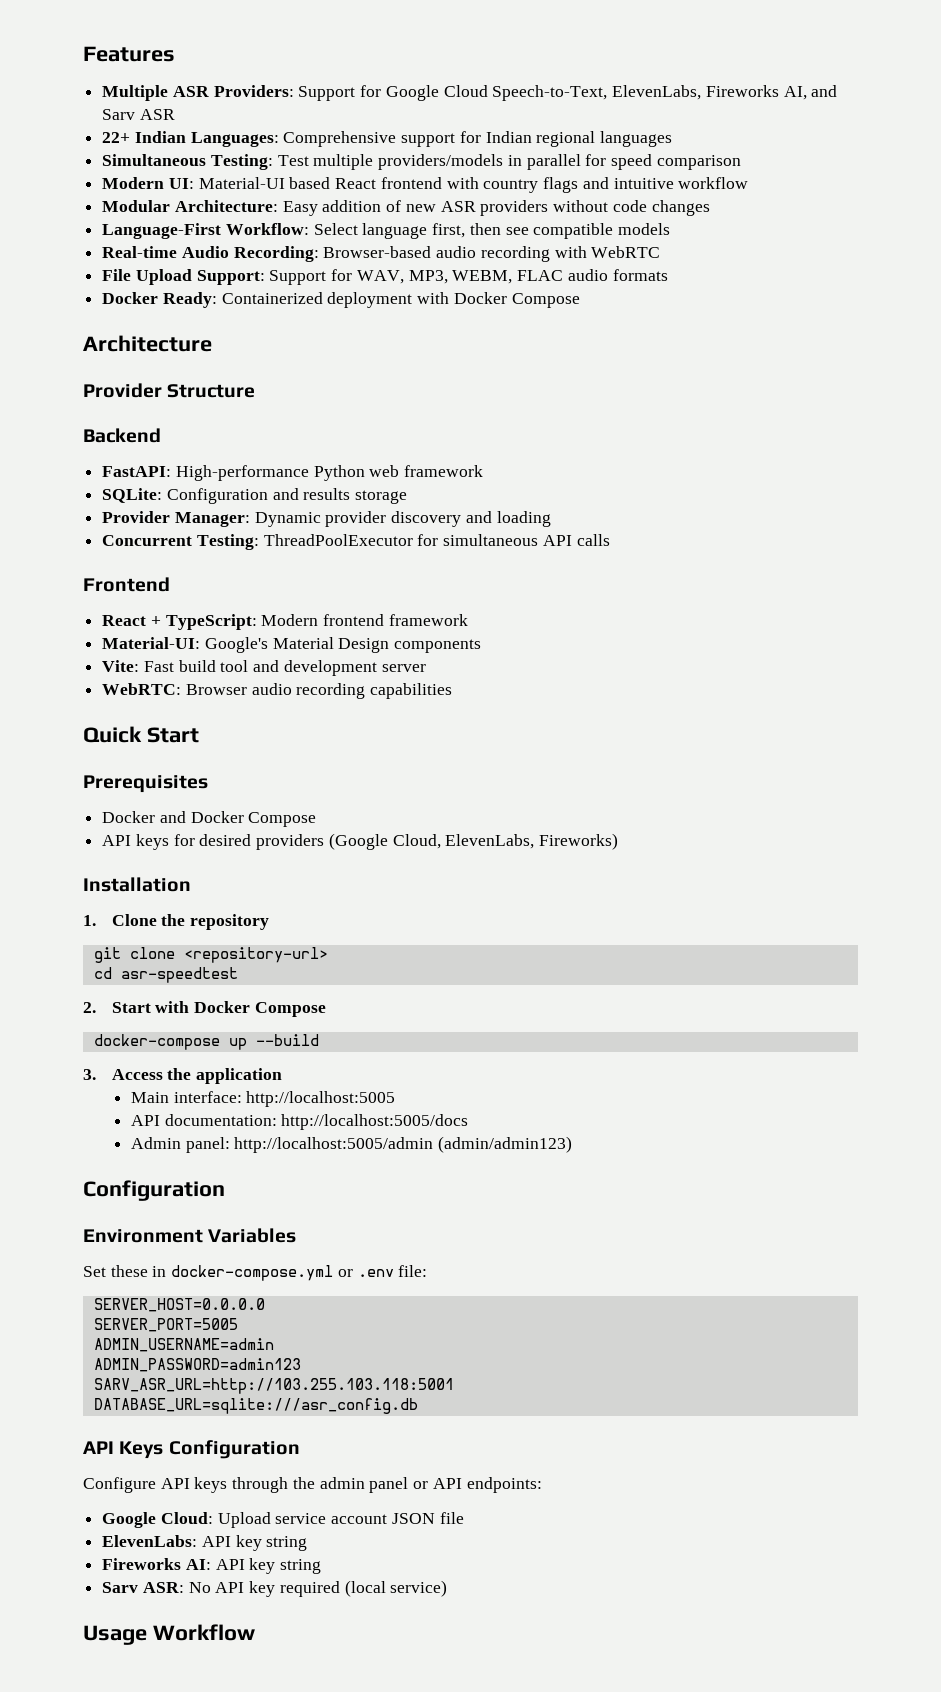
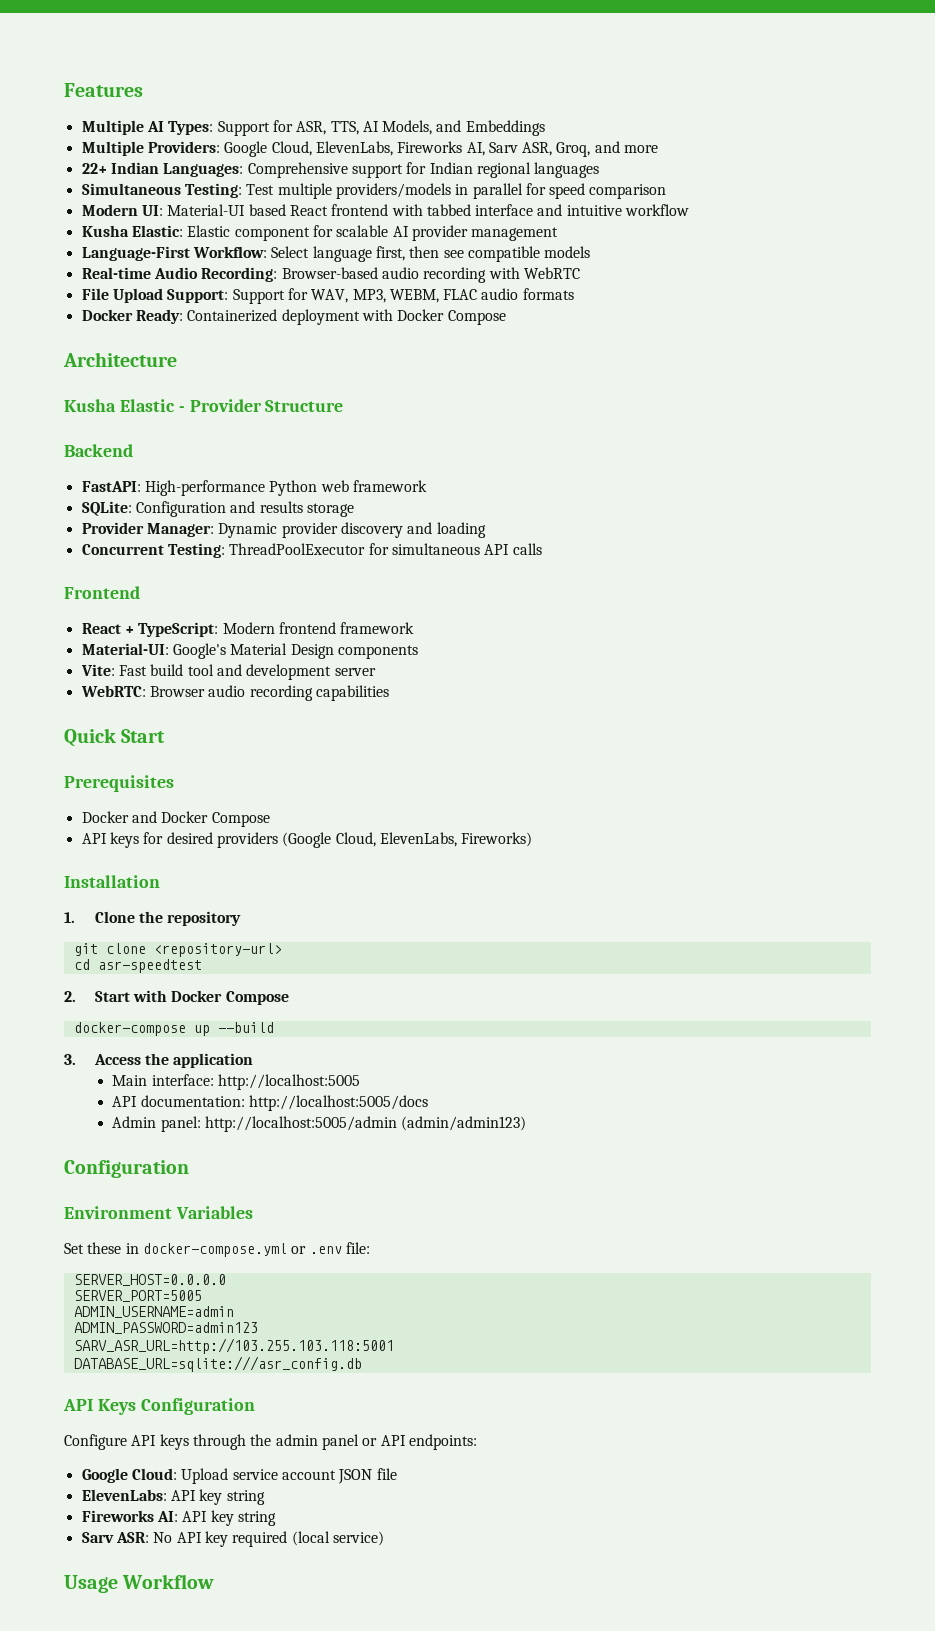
- Multiple ASR Providers: Support for Google Cloud Speech-to-Text, ElevenLabs, Fireworks AI, and Sarv ASR
+ Multiple AI Types: Support for ASR, TTS, AI Models, and Embeddings
+ Multiple Providers: Google Cloud, ElevenLabs, Fireworks AI, Sarv ASR, Groq, and more
- Modern UI: Material-UI based React frontend with country flags and intuitive workflow
+ Modern UI: Material-UI based React frontend with tabbed interface and intuitive workflow
- Modular Architecture: Easy addition of new ASR providers without code changes
+ Kusha Elastic: Elastic component for scalable AI provider management
- Provider Structure
+ Kusha Elastic - Provider Structure

